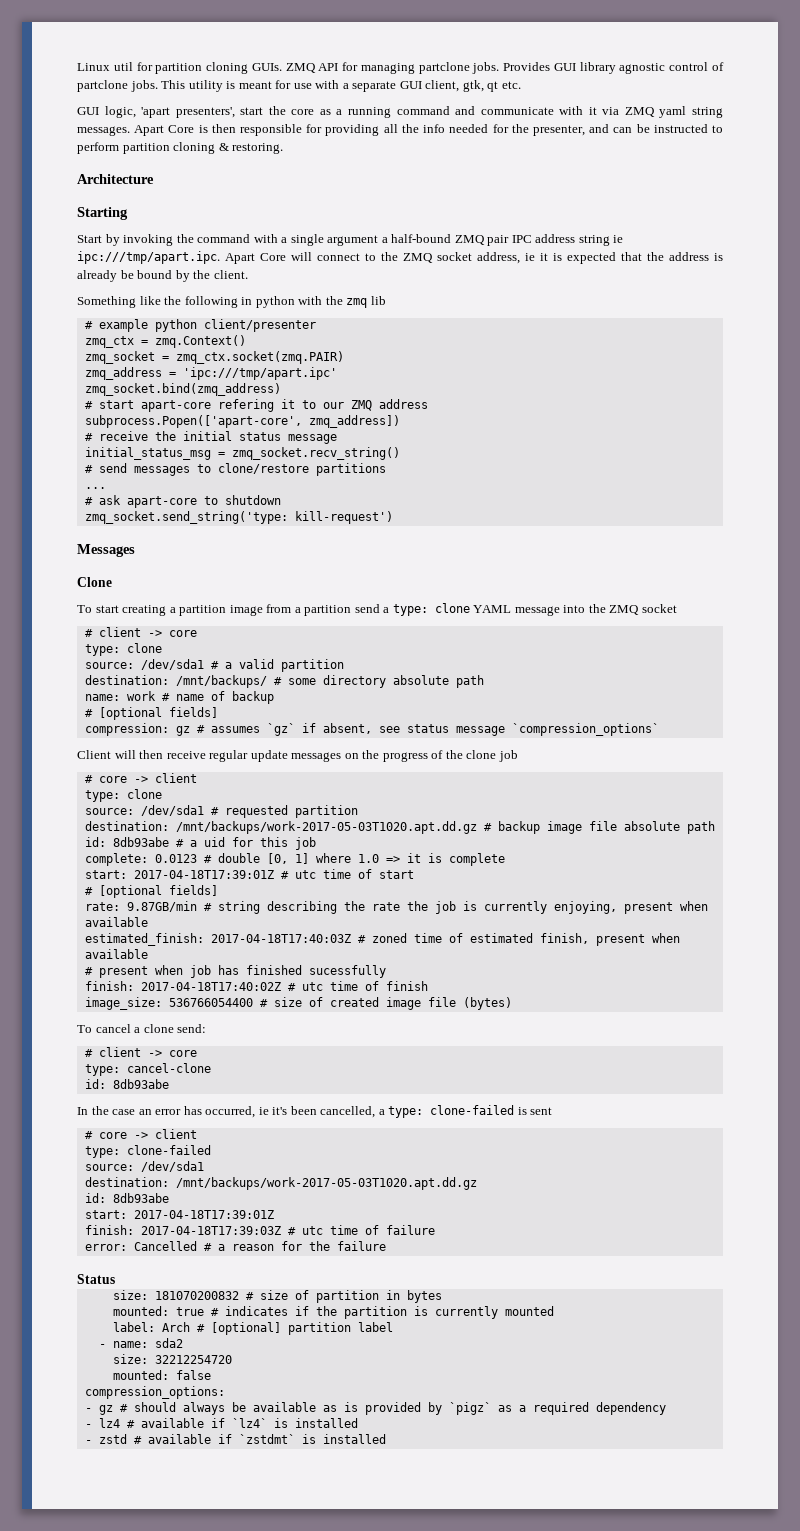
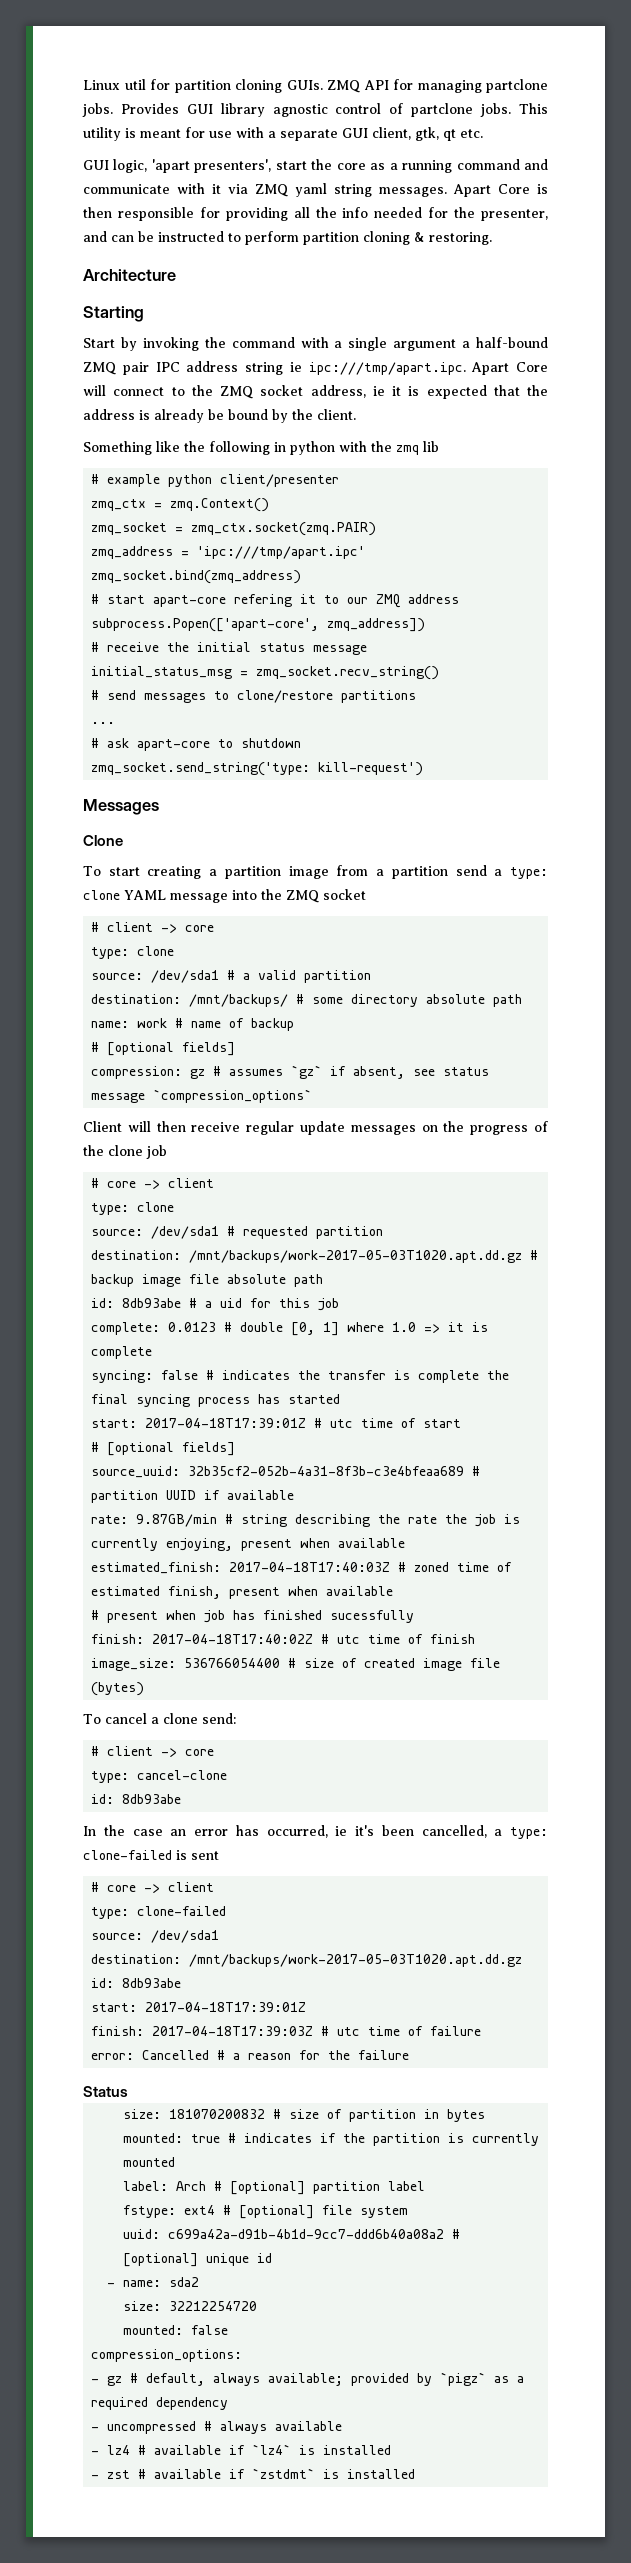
+ syncing: false # indicates the transfer is complete the final syncing process has started
+ source_uuid: 32b35cf2-052b-4a31-8f3b-c3e4bfeaa689 # partition UUID if available
+ fstype: ext4 # [optional] file system
+ uuid: c699a42a-d91b-4b1d-9cc7-ddd6b40a08a2 # [optional] unique id
- - gz # should always be available as is provided by `pigz` as a required dependency
+ - gz # default, always available; provided by `pigz` as a required dependency
+ - uncompressed # always available
- - zstd # available if `zstdmt` is installed
+ - zst # available if `zstdmt` is installed

